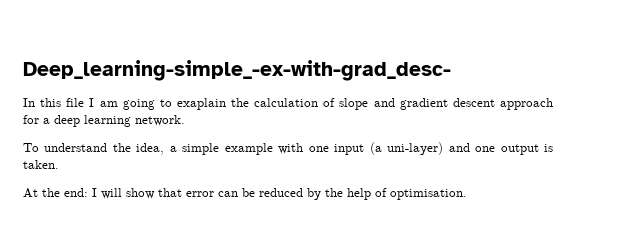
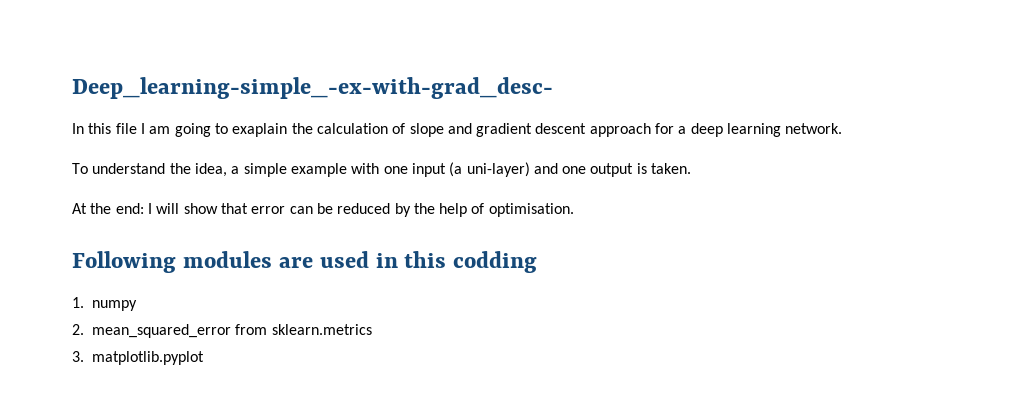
+ Following modules are used in this codding
+ 1. numpy
+ 2. mean_squared_error from sklearn.metrics
+ 3. matplotlib.pyplot

